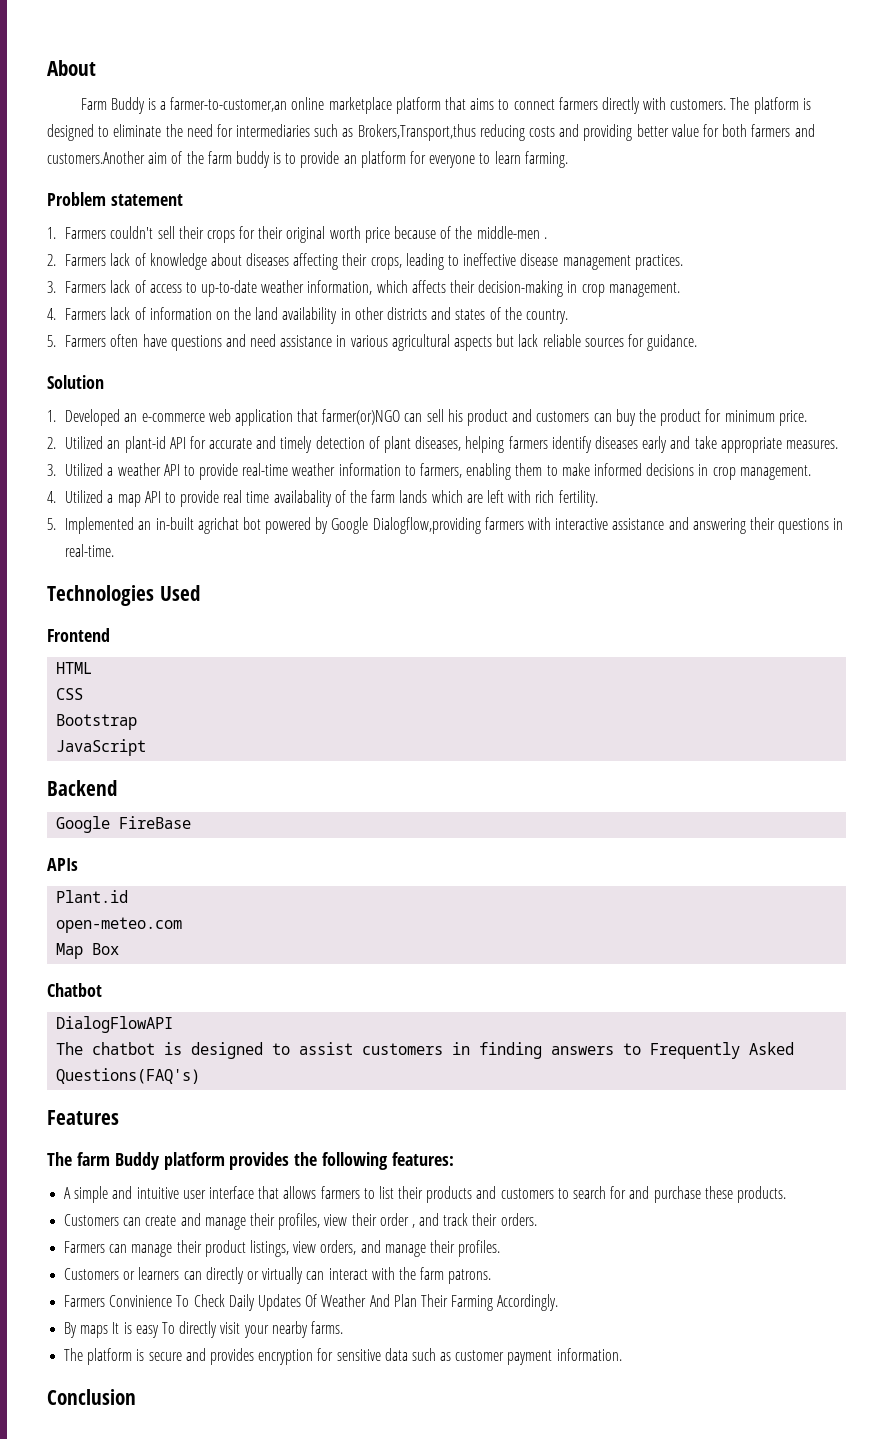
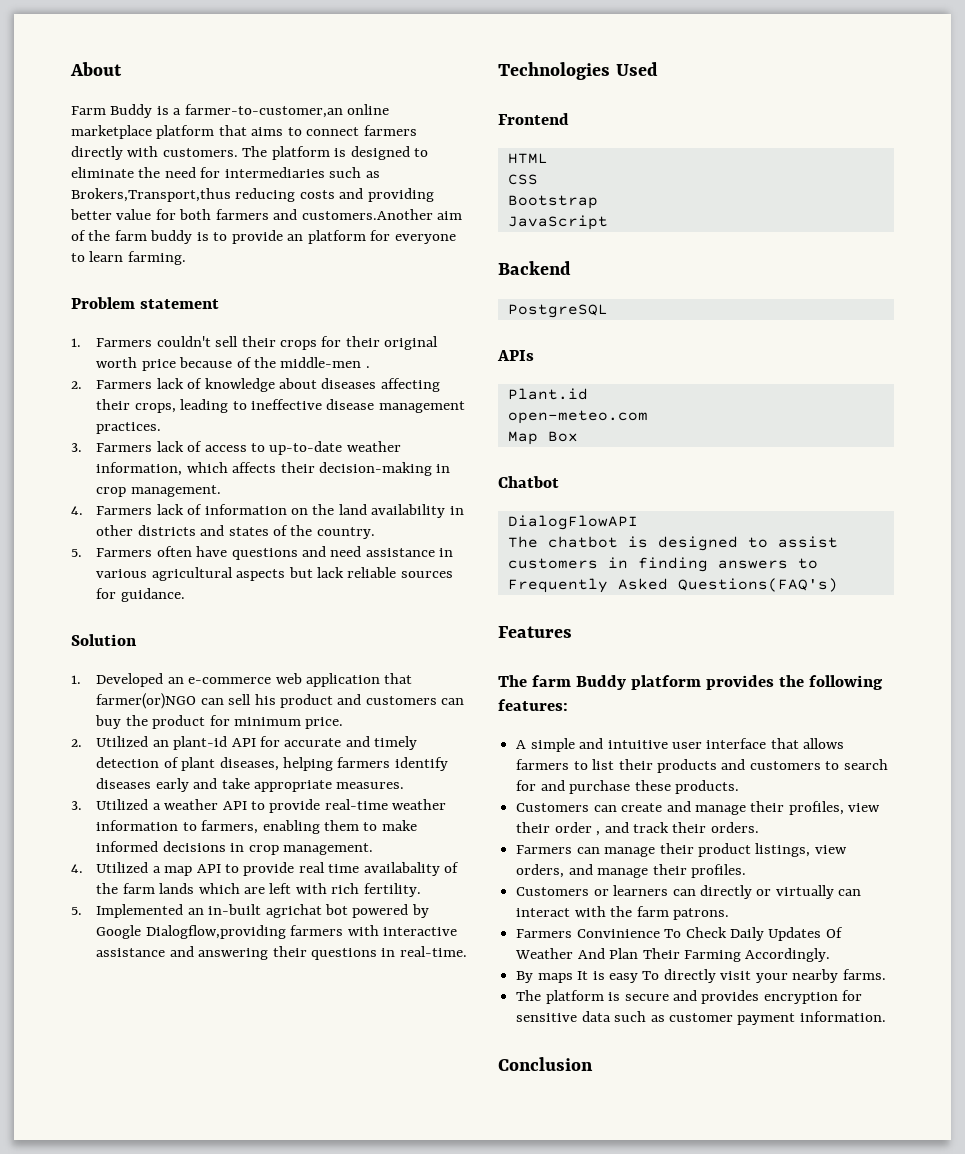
- Google FireBase
+ PostgreSQL

